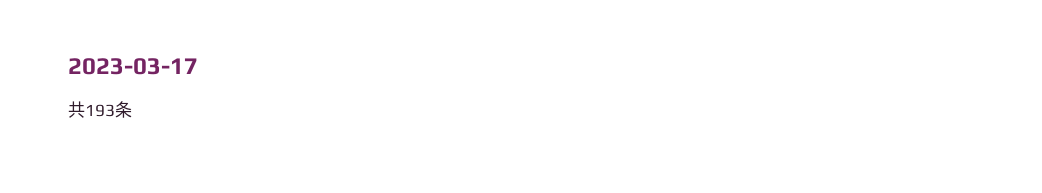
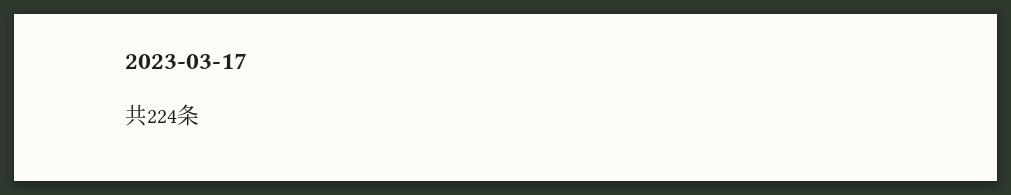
- 共193条
+ 共224条

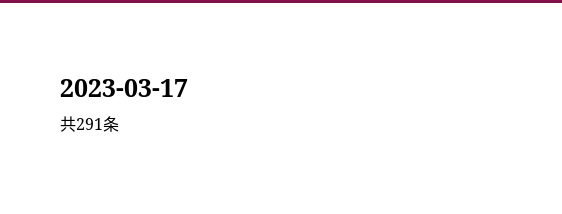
- 共224条
+ 共291条

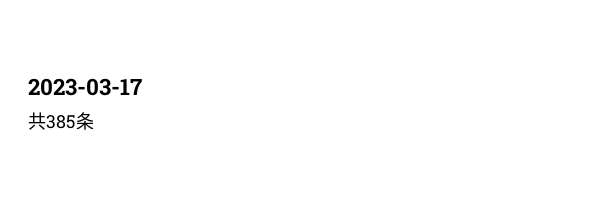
- 共291条
+ 共385条

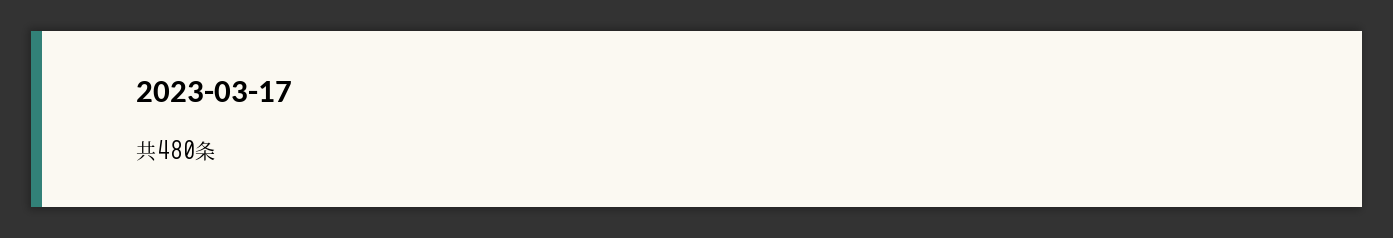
- 共385条
+ 共480条

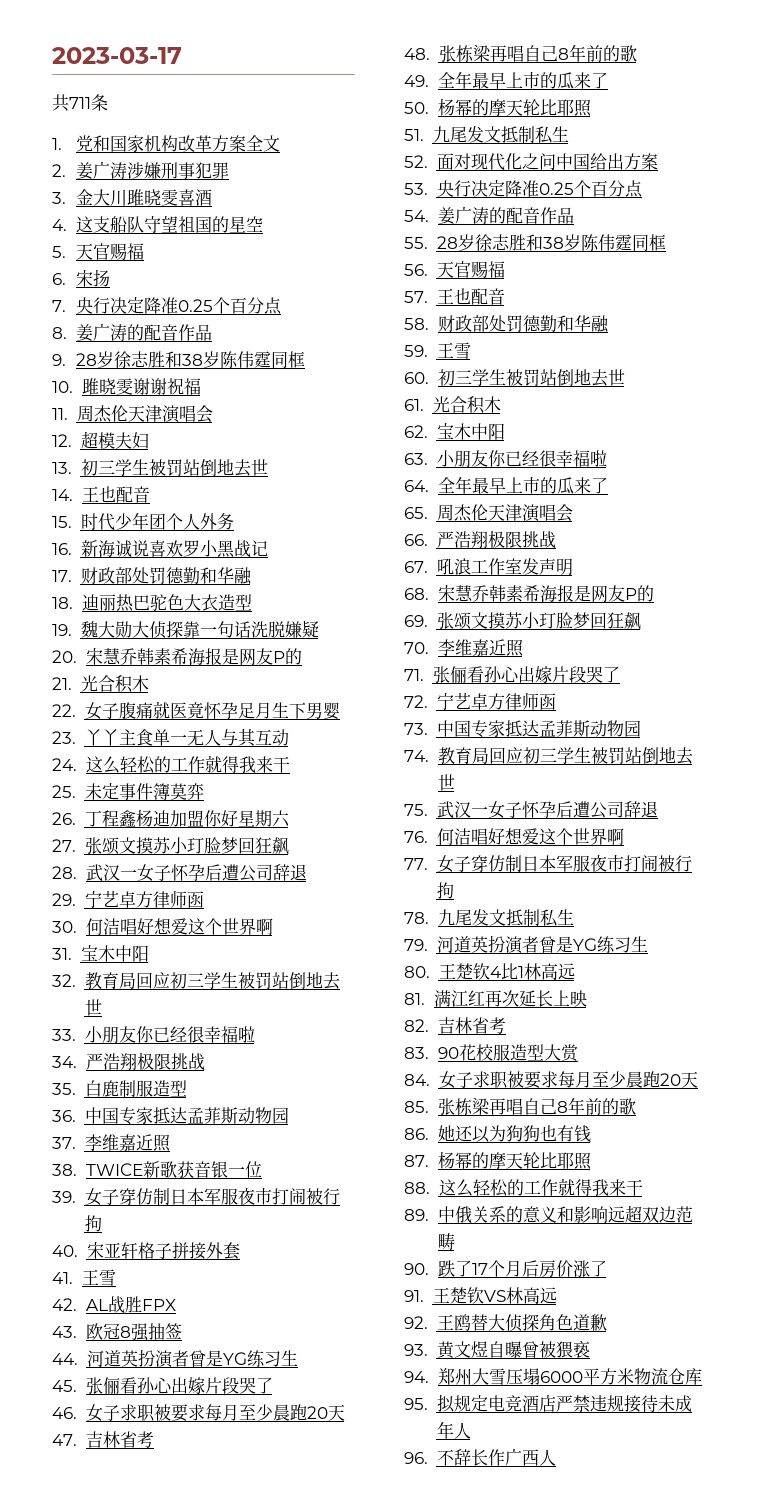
- 共480条
+ 共711条
+ 1.党和国家机构改革方案全文
+ 2.姜广涛涉嫌刑事犯罪
+ 3.金大川雎晓雯喜酒
+ 4.这支船队守望祖国的星空
+ 5.天官赐福
+ 6.宋扬
+ 7.央行决定降准0.25个百分点
+ 8.姜广涛的配音作品
+ 9. 28岁徐志胜和38岁陈伟霆同框
+ 10.雎晓雯谢谢祝福
+ 11.周杰伦天津演唱会
+ 12.超模夫妇
+ 13.初三学生被罚站倒地去世
+ 14.王也配音
+ 15.时代少年团个人外务
+ 16.新海诚说喜欢罗小黑战记
+ 17.财政部处罚德勤和华融
+ 18.迪丽热巴驼色大衣造型
+ 19.魏大勋大侦探靠一句话洗脱嫌疑
+ 20.宋慧乔韩素希海报是网友P的
+ 21.光合积木
+ 22.女子腹痛就医竟怀孕足月生下男婴
+ 23.丫丫主食单一无人与其互动
+ 24.这么轻松的工作就得我来干
+ 25.未定事件簿莫弈
+ 26.丁程鑫杨迪加盟你好星期六
+ 27.张颂文摸苏小玎脸梦回狂飙
+ 28.武汉一女子怀孕后遭公司辞退
+ 29.宁艺卓方律师函
+ 30.何洁唱好想爱这个世界啊
+ 31.宝木中阳
+ 32.教育局回应初三学生被罚站倒地去世
+ 33.小朋友你已经很幸福啦
+ 34.严浩翔极限挑战
+ 35.白鹿制服造型
+ 36.中国专家抵达孟菲斯动物园
+ 37.李维嘉近照
+ 38. TWICE新歌获音银一位
+ 39.女子穿仿制日本军服夜市打闹被行拘
+ 40.宋亚轩格子拼接外套
+ 41.王雪
+ 42. AL战胜FPX
+ 43.欧冠8强抽签
+ 44.河道英扮演者曾是YG练习生
+ 45.张俪看孙心出嫁片段哭了
+ 46.女子求职被要求每月至少晨跑20天
+ 47.吉林省考
+ 48.张栋梁再唱自己8年前的歌
+ 49.全年最早上市的瓜来了
+ 50.杨幂的摩天轮比耶照
+ 51.九尾发文抵制私生
+ 52.面对现代化之问中国给出方案
+ 53.央行决定降准0.25个百分点
+ 54.姜广涛的配音作品
+ 55. 28岁徐志胜和38岁陈伟霆同框
+ 56.天官赐福
+ 57.王也配音
+ 58.财政部处罚德勤和华融
+ 59.王雪
+ 60.初三学生被罚站倒地去世
+ 61.光合积木
+ 62.宝木中阳
+ 63.小朋友你已经很幸福啦
+ 64.全年最早上市的瓜来了
+ 65.周杰伦天津演唱会
+ 66.严浩翔极限挑战
+ 67.吼浪工作室发声明
+ 68.宋慧乔韩素希海报是网友P的
+ 69.张颂文摸苏小玎脸梦回狂飙
+ 70.李维嘉近照
+ 71.张俪看孙心出嫁片段哭了
+ 72.宁艺卓方律师函
+ 73.中国专家抵达孟菲斯动物园
+ 74.教育局回应初三学生被罚站倒地去世
+ 75.武汉一女子怀孕后遭公司辞退
+ 76.何洁唱好想爱这个世界啊
+ 77.女子穿仿制日本军服夜市打闹被行拘
+ 78.九尾发文抵制私生
+ 79.河道英扮演者曾是YG练习生
+ 80.王楚钦4比1林高远
+ 81.满江红再次延长上映
+ 82.吉林省考
+ 83. 90花校服造型大赏
+ 84.女子求职被要求每月至少晨跑20天
+ 85.张栋梁再唱自己8年前的歌
+ 86.她还以为狗狗也有钱
+ 87.杨幂的摩天轮比耶照
+ 88.这么轻松的工作就得我来干
+ 89.中俄关系的意义和影响远超双边范畴
+ 90.跌了17个月后房价涨了
+ 91.王楚钦VS林高远
+ 92.王鸥替大侦探角色道歉
+ 93.黄文煜自曝曾被猥亵
+ 94.郑州大雪压塌6000平方米物流仓库
+ 95.拟规定电竞酒店严禁违规接待未成年人
+ 96.不辞长作广西人

